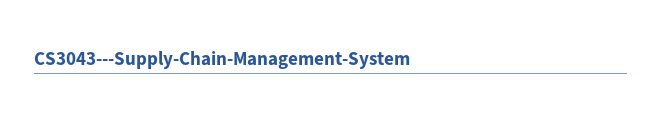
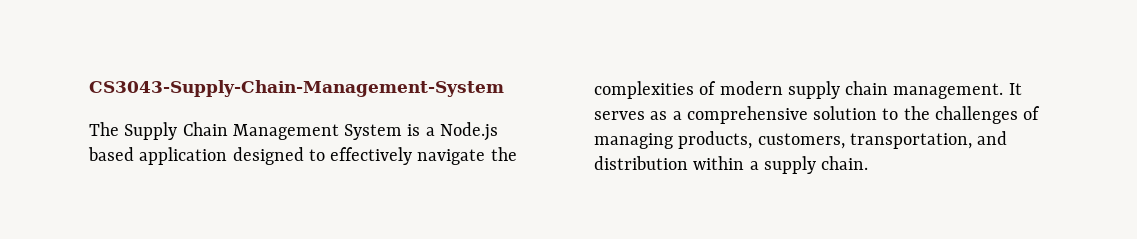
- CS3043---Supply-Chain-Management-System
+ CS3043-Supply-Chain-Management-System
+ The Supply Chain Management System is a Node.js based application designed to effectively navigate the complexities of modern supply chain management. It serves as a comprehensive solution to the challenges of managing products, customers, transportation, and distribution within a supply chain.

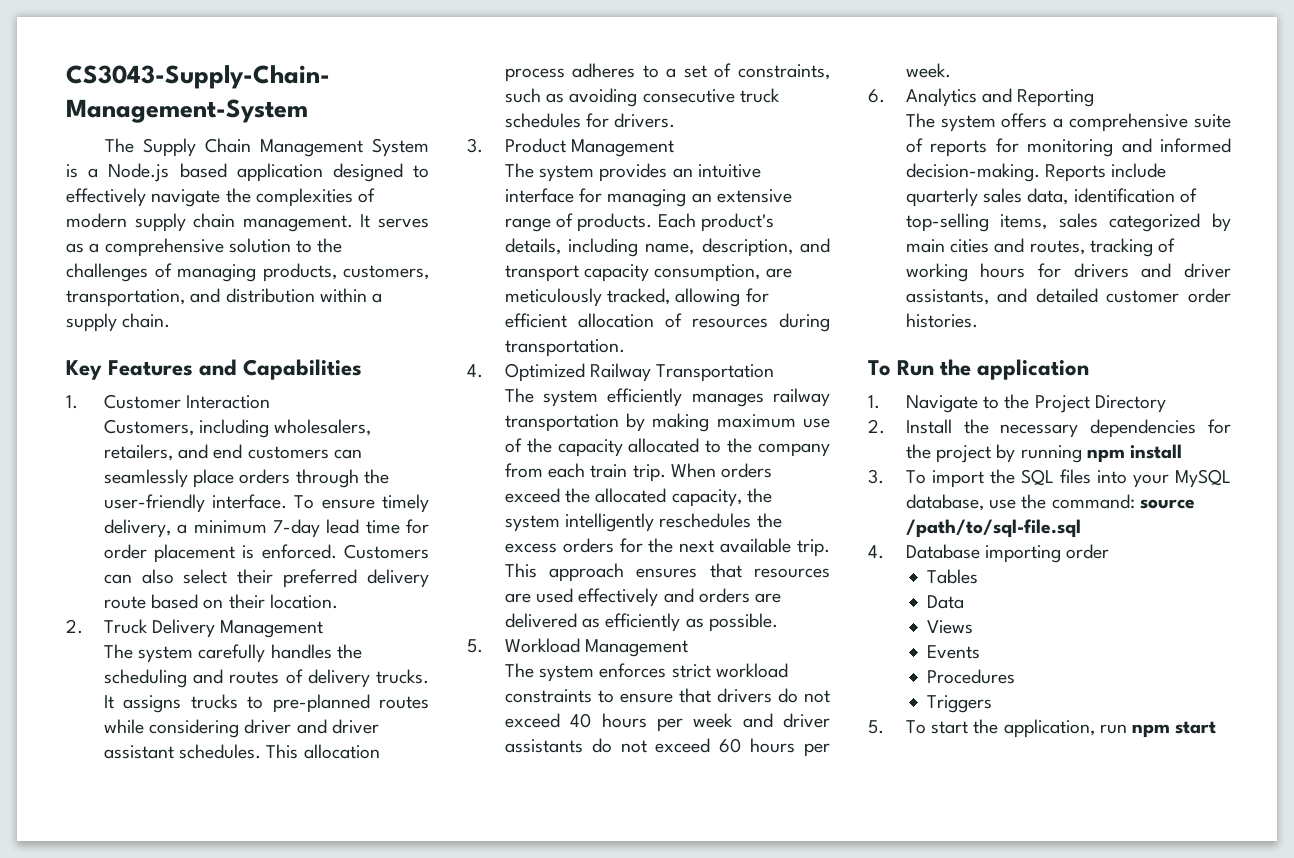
+ Key Features and Capabilities
+ 1. Customer Interaction
+ Customers, including wholesalers, retailers, and end customers can seamlessly place orders through the user-friendly interface. To ensure timely delivery, a minimum 7-day lead time for order placement is enforced. Customers can also select their preferred delivery route based on their location.
+ 2. Truck Delivery Management
+ The system carefully handles the scheduling and routes of delivery trucks. It assigns trucks to pre-planned routes while considering driver and driver assistant schedules. This allocation process adheres to a set of constraints, such as avoiding consecutive truck schedules for drivers.
+ 3. Product Management
+ The system provides an intuitive interface for managing an extensive range of products. Each product's details, including name, description, and transport capacity consumption, are meticulously tracked, allowing for efficient allocation of resources during transportation.
+ 4. Optimized Railway Transportation
+ The system efficiently manages railway transportation by making maximum use of the capacity allocated to the company from each train trip. When orders exceed the allocated capacity, the system intelligently reschedules the excess orders for the next available trip. This approach ensures that resources are used effectively and orders are delivered as efficiently as possible.
+ 5. Workload Management
+ The system enforces strict workload constraints to ensure that drivers do not exceed 40 hours per week and driver assistants do not exceed 60 hours per week.
+ 6. Analytics and Reporting
+ The system offers a comprehensive suite of reports for monitoring and informed decision-making. Reports include quarterly sales data, identification of top-selling items, sales categorized by main cities and routes, tracking of working hours for drivers and driver assistants, and detailed customer order histories.
+ To Run the application
+ 1. Navigate to the Project Directory
+ 2. Install the necessary dependencies for the project by running npm install
+ 3. To import the SQL files into your MySQL database, use the command: source /path/to/sql-file.sql
+ 4. Database importing order
+ Tables
+ Data
+ Views
+ Events
+ Procedures
+ Triggers
+ 5. To start the application, run npm start

